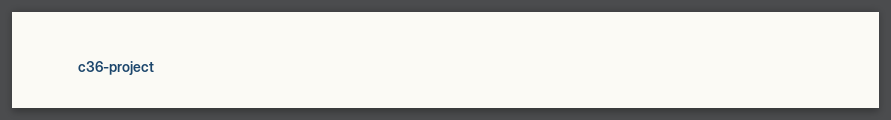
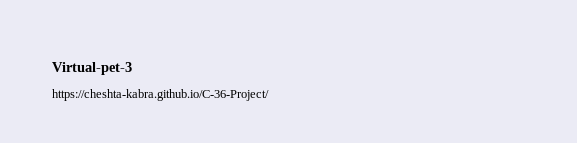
- c36-project
+ Virtual-pet-3
+ https://cheshta-kabra.github.io/C-36-Project/

